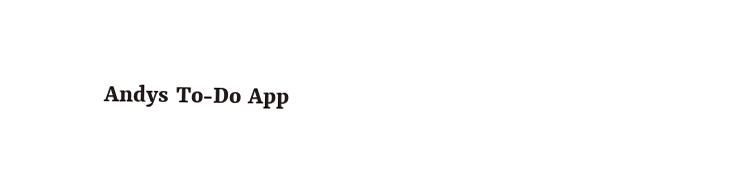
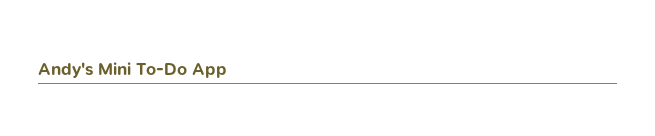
- Andys To-Do App
+ Andy's Mini To-Do App

